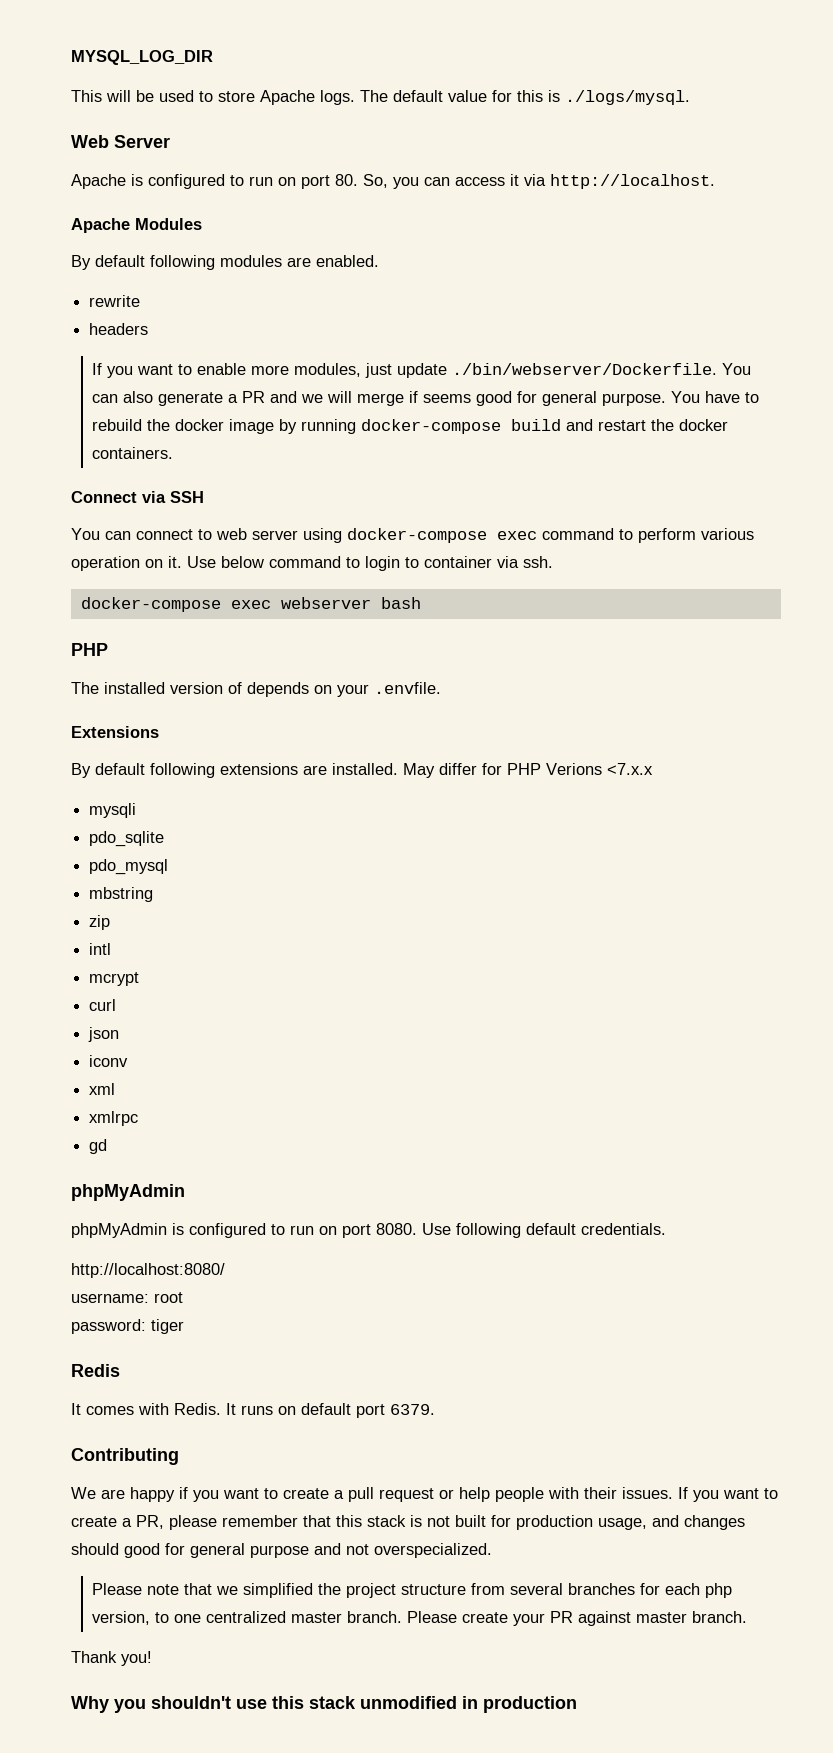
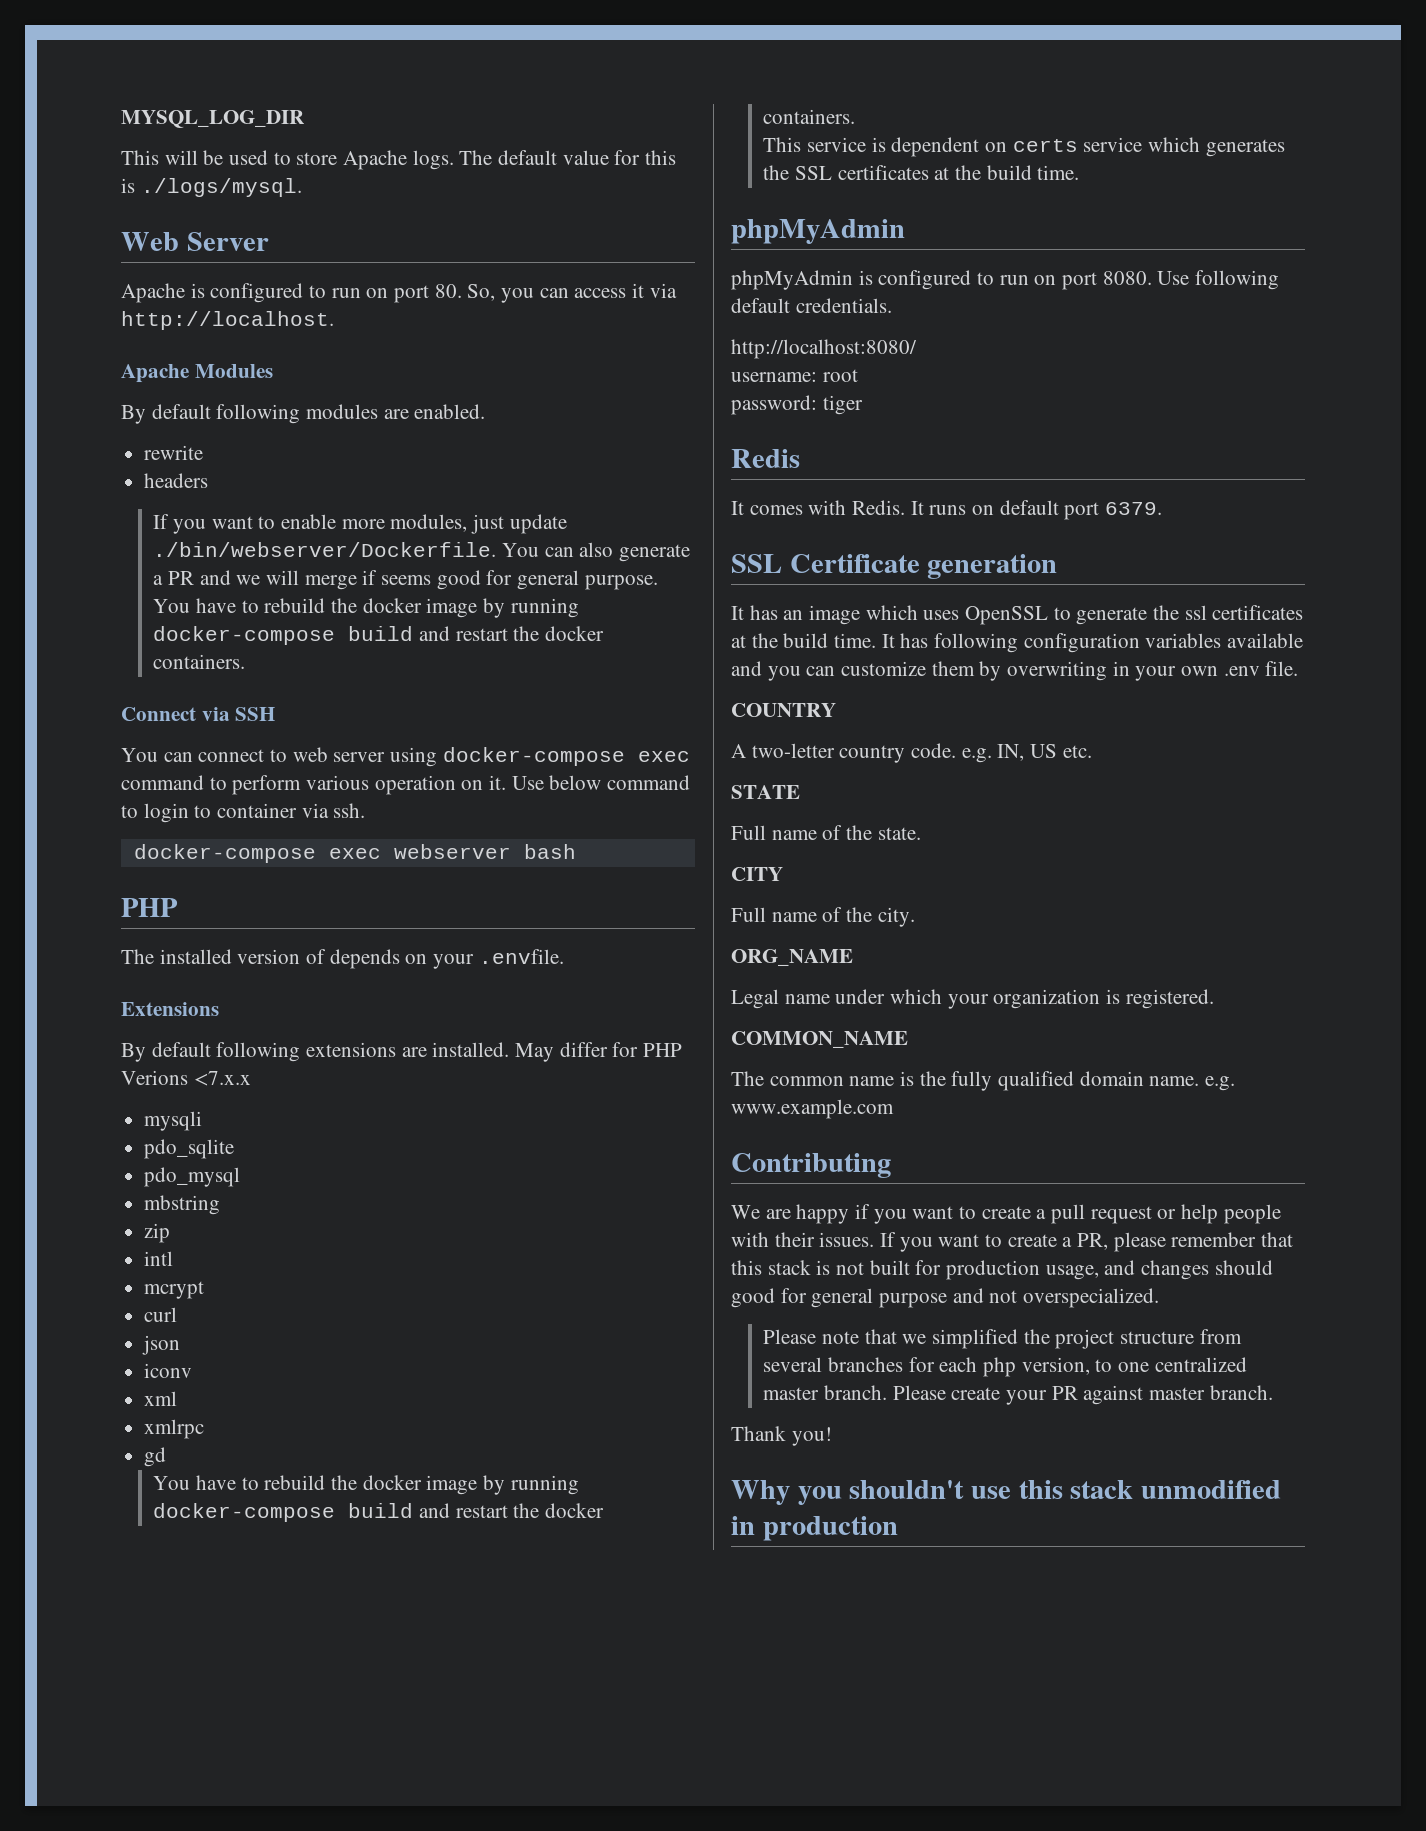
  gd
+ You have to rebuild the docker image by running docker-compose build and restart the docker containers.
+ This service is dependent on certs service which generates the SSL certificates at the build time.
+ SSL Certificate generation
+ It has an image which uses OpenSSL to generate the ssl certificates at the build time. It has following configuration variables available and you can customize them by overwriting in your own .env file.
+ COUNTRY
+ A two-letter country code. e.g. IN, US etc.
+ STATE
+ Full name of the state.
+ CITY
+ Full name of the city.
+ ORG_NAME
+ Legal name under which your organization is registered.
+ COMMON_NAME
+ The common name is the fully qualified domain name. e.g. www.example.com

